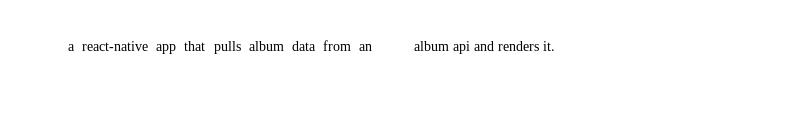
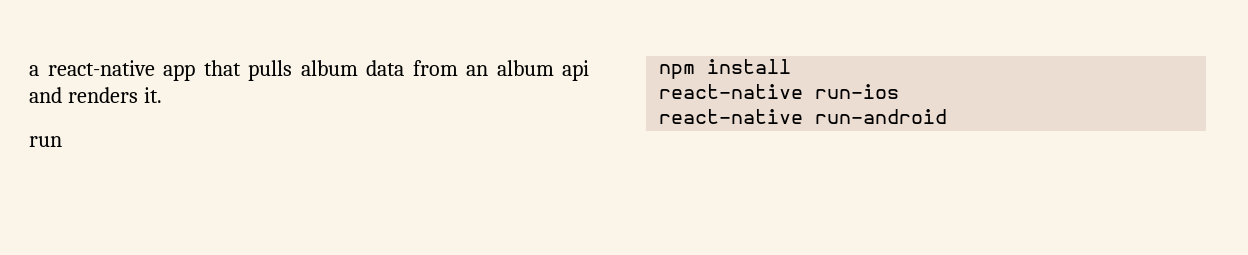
+ run
+ npm install
+ react-native run-ios
+ react-native run-android

